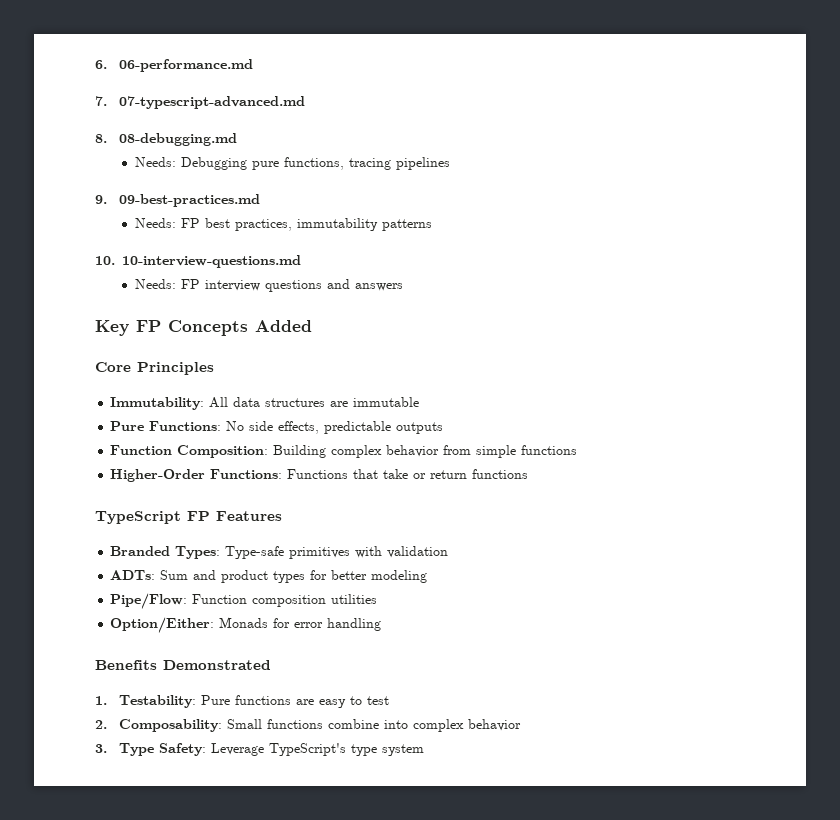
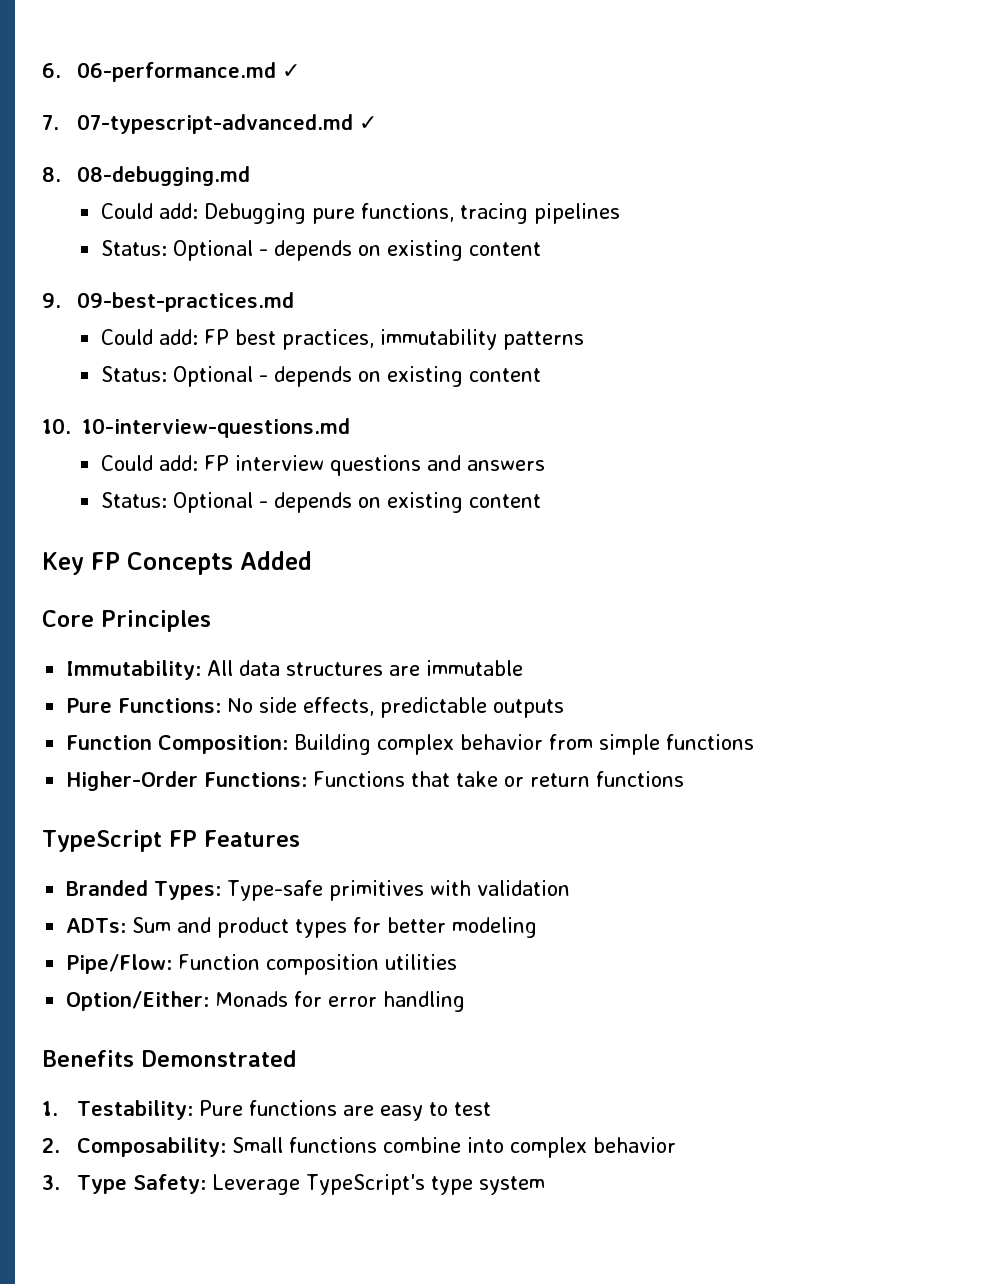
- 6. 06-performance.md
+ 6. 06-performance.md ✓
- 7. 07-typescript-advanced.md
+ 7. 07-typescript-advanced.md ✓
- Needs: Debugging pure functions, tracing pipelines
+ Could add: Debugging pure functions, tracing pipelines
+ Status: Optional - depends on existing content
- Needs: FP best practices, immutability patterns
+ Could add: FP best practices, immutability patterns
+ Status: Optional - depends on existing content
- Needs: FP interview questions and answers
+ Could add: FP interview questions and answers
+ Status: Optional - depends on existing content

